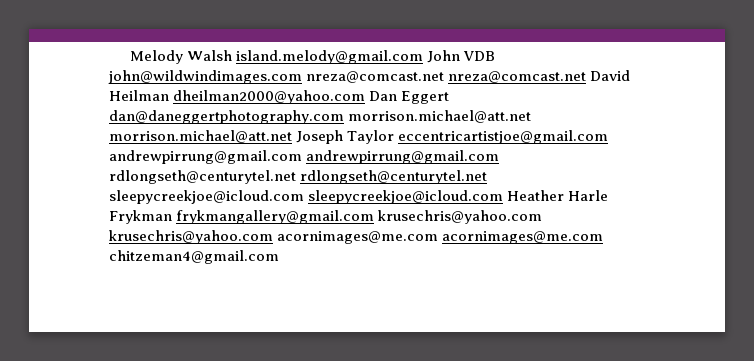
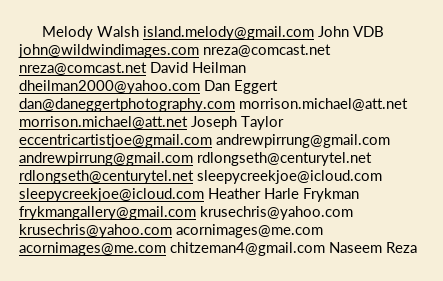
- Melody Walsh island.melody@gmail.com John VDB john@wildwindimages.com nreza@comcast.net nreza@comcast.net David Heilman dheilman2000@yahoo.com Dan Eggert dan@daneggertphotography.com morrison.michael@att.net morrison.michael@att.net Joseph Taylor eccentricartistjoe@gmail.com andrewpirrung@gmail.com andrewpirrung@gmail.com rdlongseth@centurytel.net rdlongseth@centurytel.net sleepycreekjoe@icloud.com sleepycreekjoe@icloud.com Heather Harle Frykman frykmangallery@gmail.com krusechris@yahoo.com krusechris@yahoo.com acornimages@me.com acornimages@me.com chitzeman4@gmail.com
+ Melody Walsh island.melody@gmail.com John VDB john@wildwindimages.com nreza@comcast.net nreza@comcast.net David Heilman dheilman2000@yahoo.com Dan Eggert dan@daneggertphotography.com morrison.michael@att.net morrison.michael@att.net Joseph Taylor eccentricartistjoe@gmail.com andrewpirrung@gmail.com andrewpirrung@gmail.com rdlongseth@centurytel.net rdlongseth@centurytel.net sleepycreekjoe@icloud.com sleepycreekjoe@icloud.com Heather Harle Frykman frykmangallery@gmail.com krusechris@yahoo.com krusechris@yahoo.com acornimages@me.com acornimages@me.com chitzeman4@gmail.com Naseem Reza

